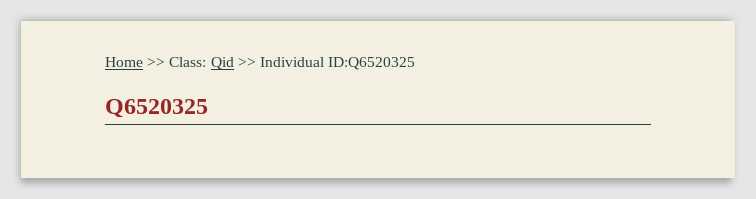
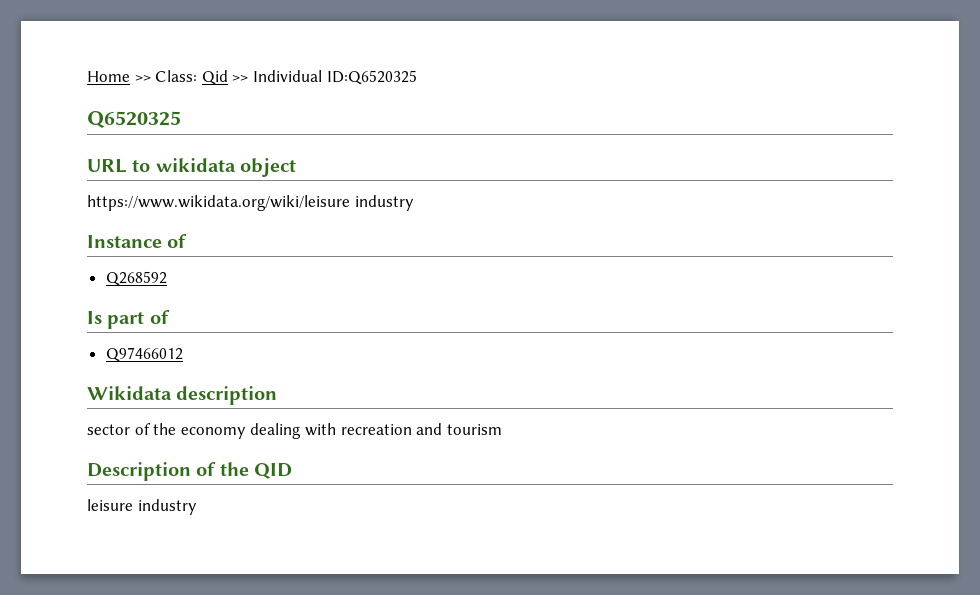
+ URL to wikidata object
+ https://www.wikidata.org/wiki/leisure industry
+ Instance of
+ Q268592
+ Is part of
+ Q97466012
+ Wikidata description
+ sector of the economy dealing with recreation and tourism
+ Description of the QID
+ leisure industry

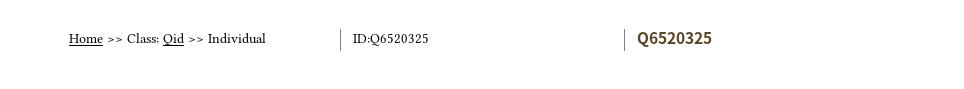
- URL to wikidata object
- https://www.wikidata.org/wiki/leisure industry
- Instance of
- Q268592
- Is part of
- Q97466012
- Wikidata description
- sector of the economy dealing with recreation and tourism
- Description of the QID
- leisure industry

